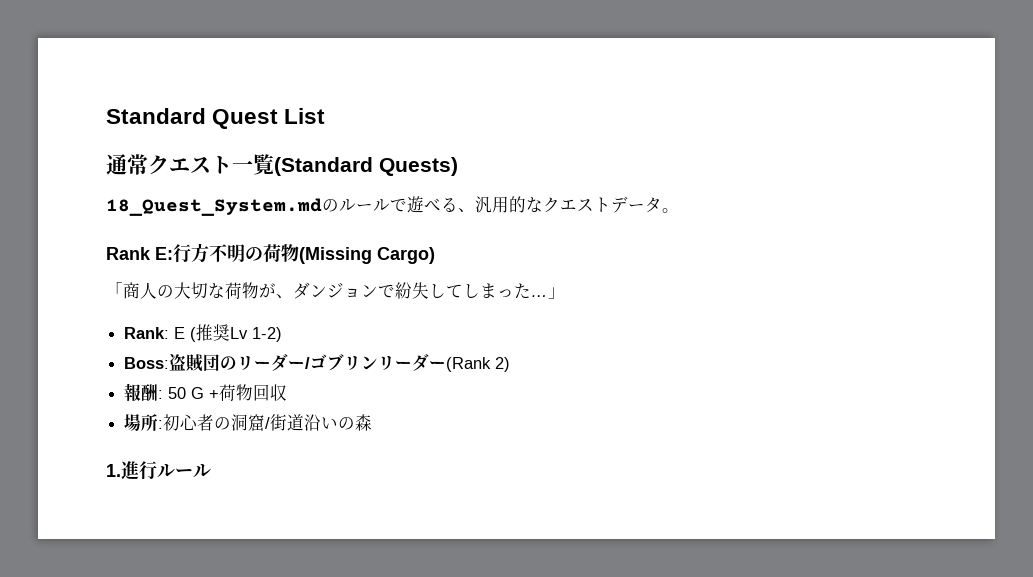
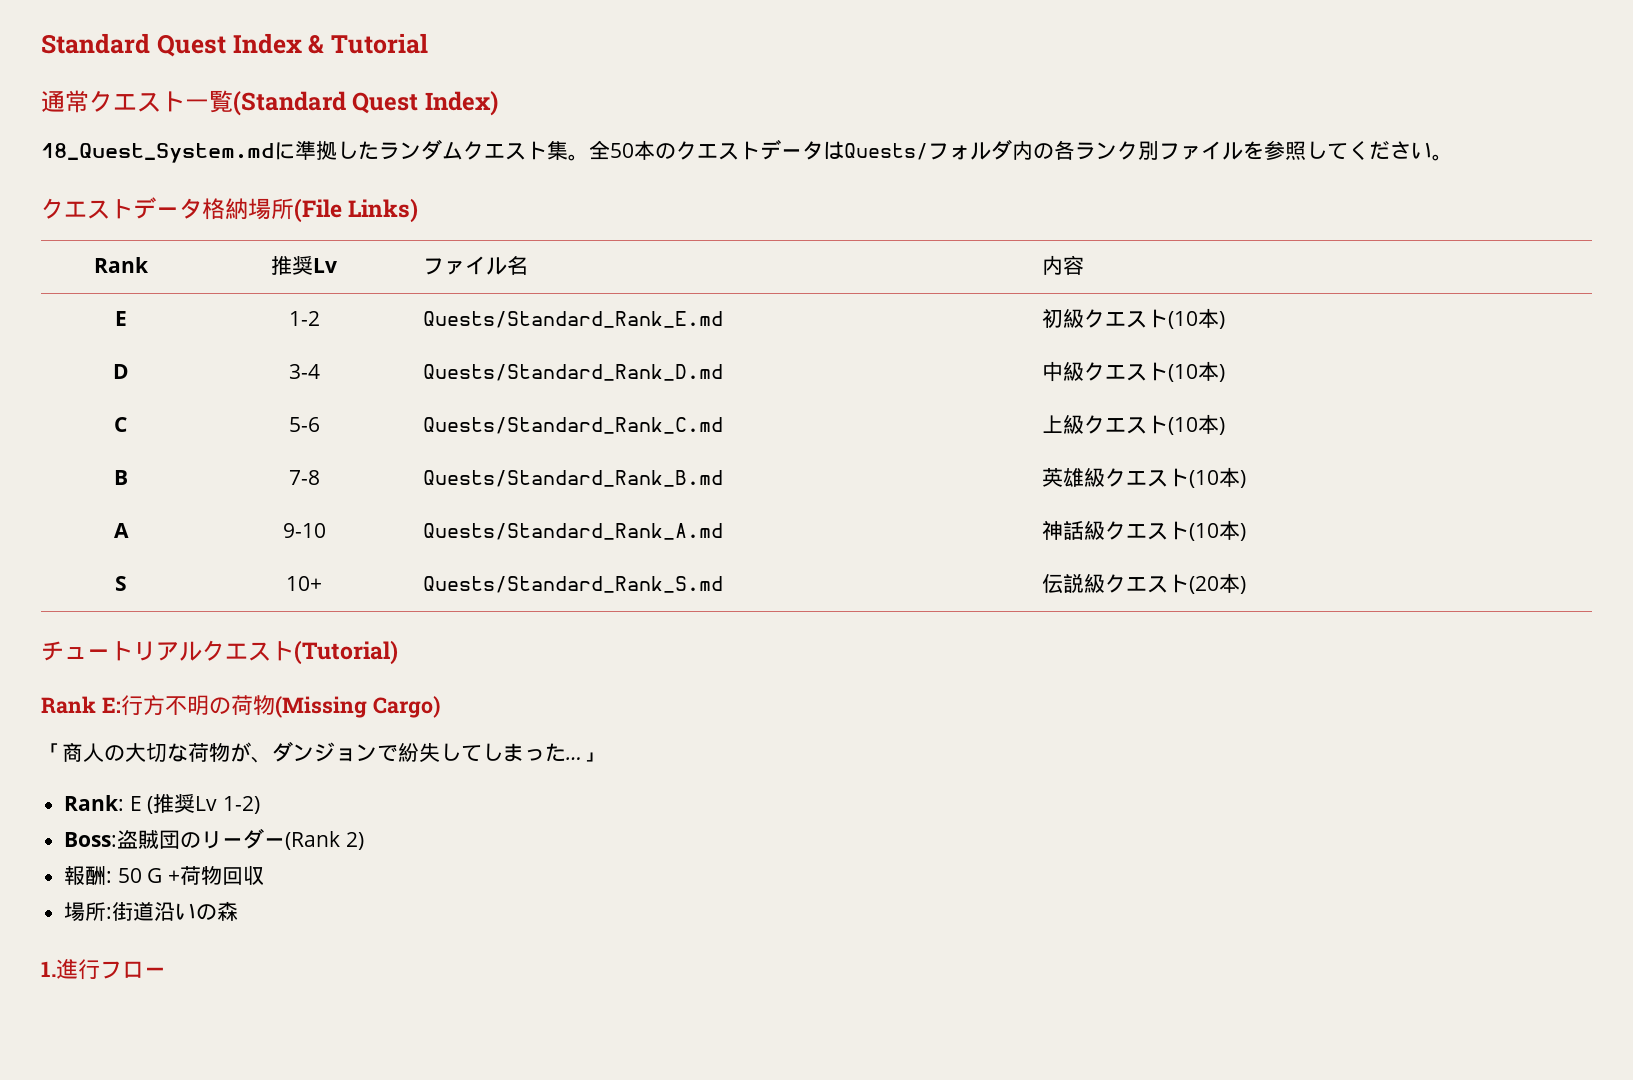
- Standard Quest List
+ Standard Quest Index & Tutorial
- 通常クエスト一覧(Standard Quests)
+ 通常クエスト一覧(Standard Quest Index)
- 18_Quest_System.mdのルールで遊べる、汎用的なクエストデータ。
+ 18_Quest_System.mdに準拠したランダムクエスト集。全50本のクエストデータはQuests/フォルダ内の各ランク別ファイルを参照してください。
+ クエストデータ格納場所(File Links)
+ Rank | 推奨Lv | ファイル名 | 内容
+ E | 1-2 | Quests/Standard_Rank_E.md | 初級クエスト(10本)
+ D | 3-4 | Quests/Standard_Rank_D.md | 中級クエスト(10本)
+ C | 5-6 | Quests/Standard_Rank_C.md | 上級クエスト(10本)
+ B | 7-8 | Quests/Standard_Rank_B.md | 英雄級クエスト(10本)
+ A | 9-10 | Quests/Standard_Rank_A.md | 神話級クエスト(10本)
+ S | 10+ | Quests/Standard_Rank_S.md | 伝説級クエスト(20本)
+ チュートリアルクエスト(Tutorial)
- Boss:盗賊団のリーダー/ゴブリンリーダー(Rank 2)
+ Boss:盗賊団のリーダー(Rank 2)
- 場所:初心者の洞窟/街道沿いの森
+ 場所:街道沿いの森
- 1.進行ルール
+ 1.進行フロー

